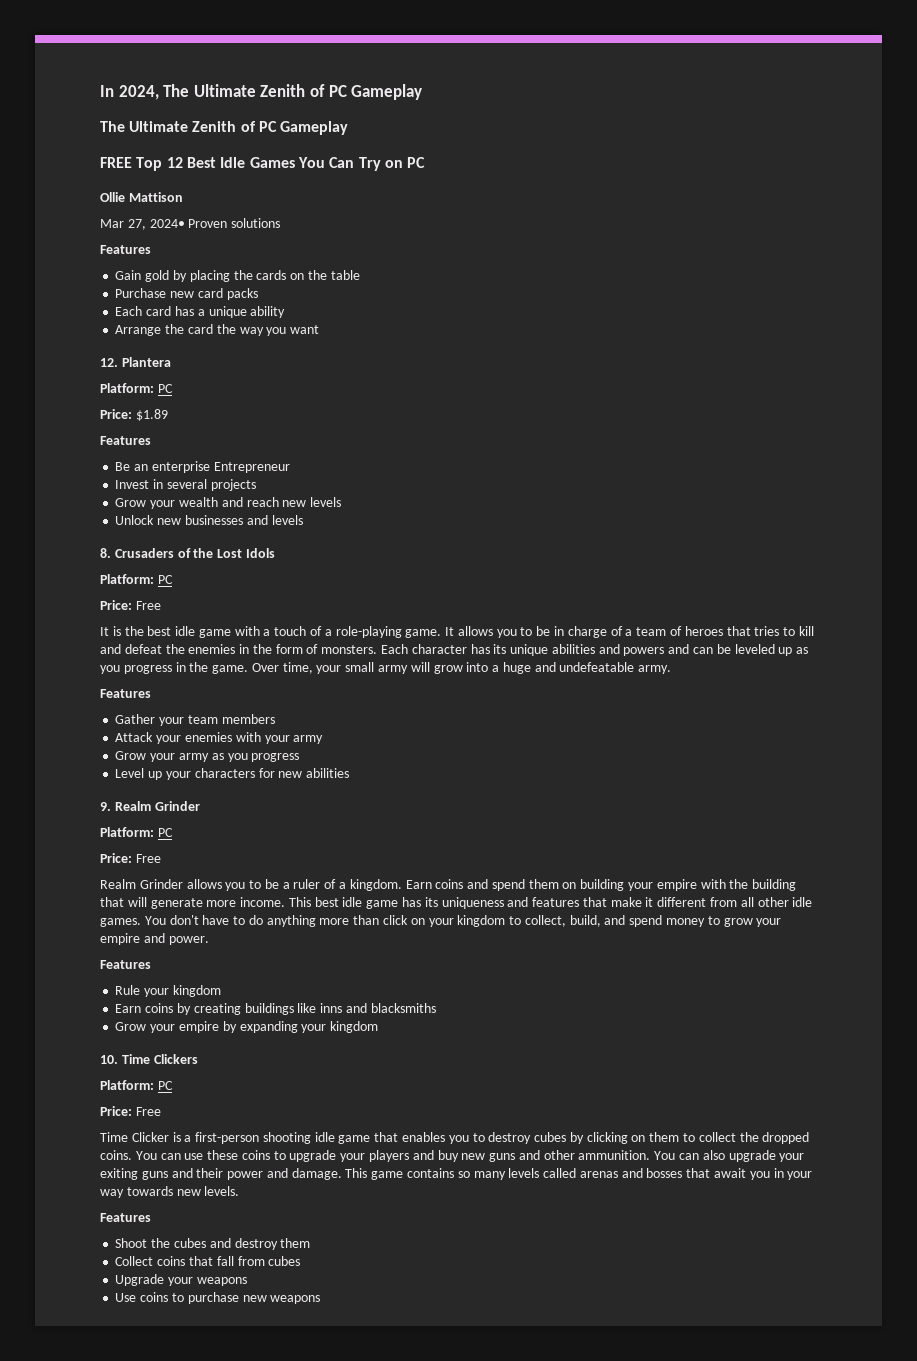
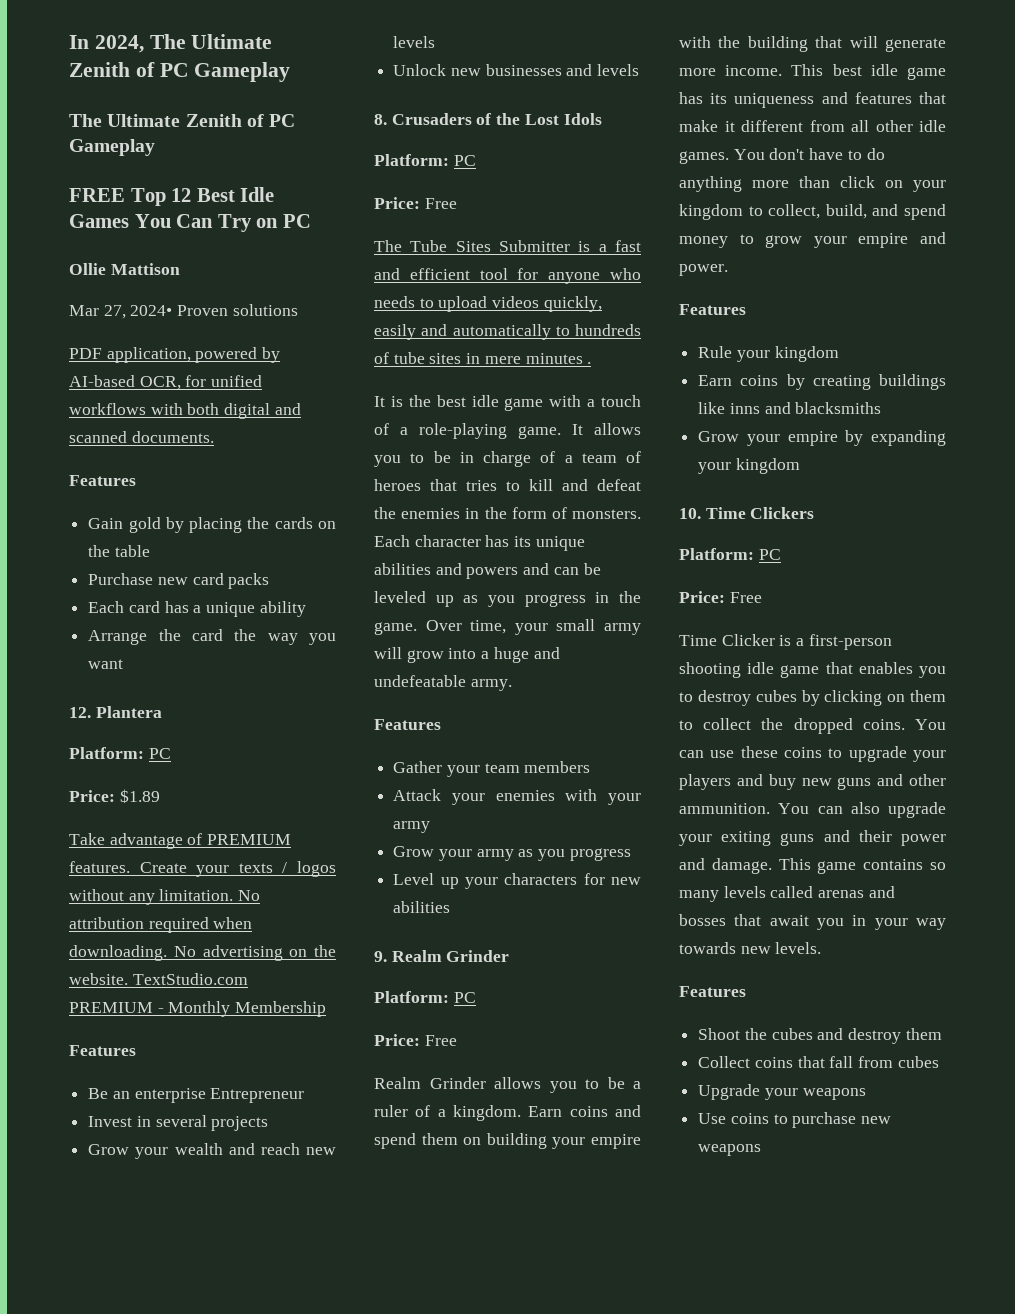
+ PDF application, powered by AI-based OCR, for unified workflows with both digital and scanned documents.
+ Take advantage of PREMIUM features. Create your texts / logos without any limitation. No attribution required when downloading. No advertising on the website. TextStudio.com PREMIUM - Monthly Membership
+ The Tube Sites Submitter is a fast and efficient tool for anyone who needs to upload videos quickly, easily and automatically to hundreds of tube sites in mere minutes .

